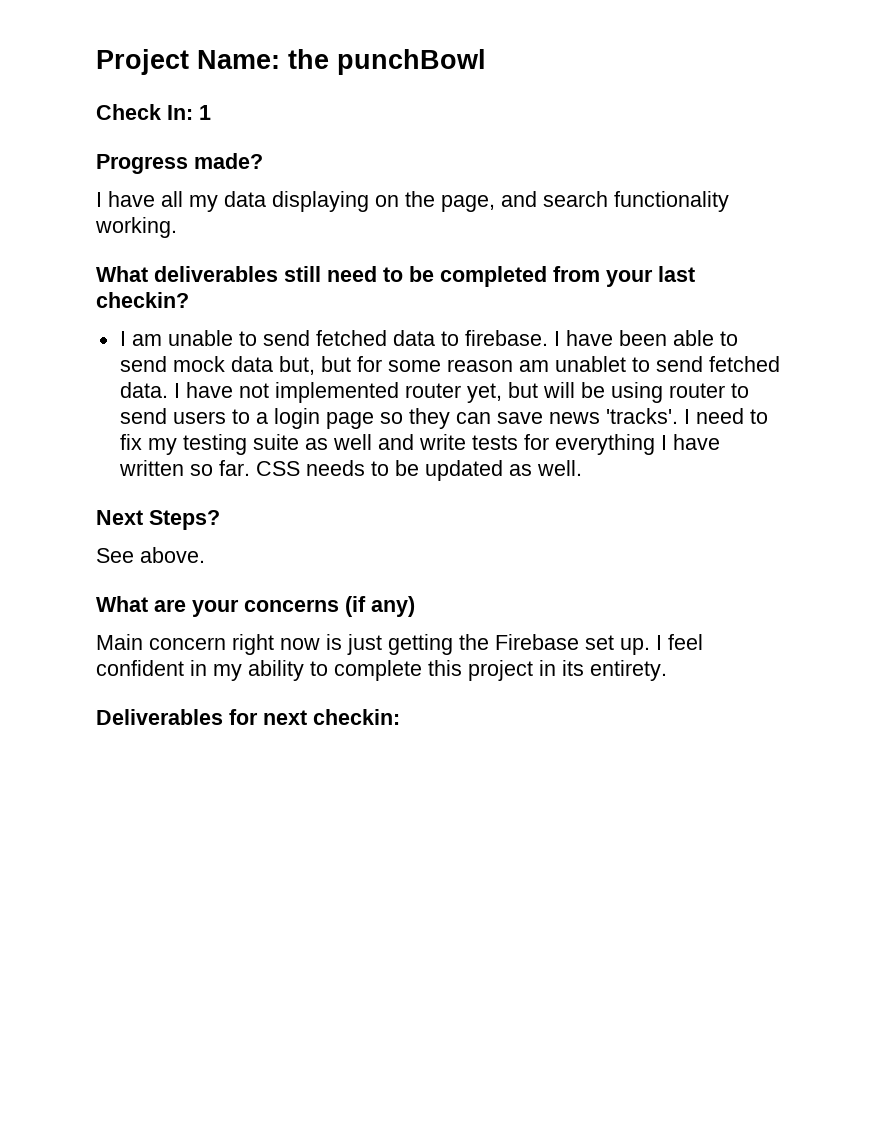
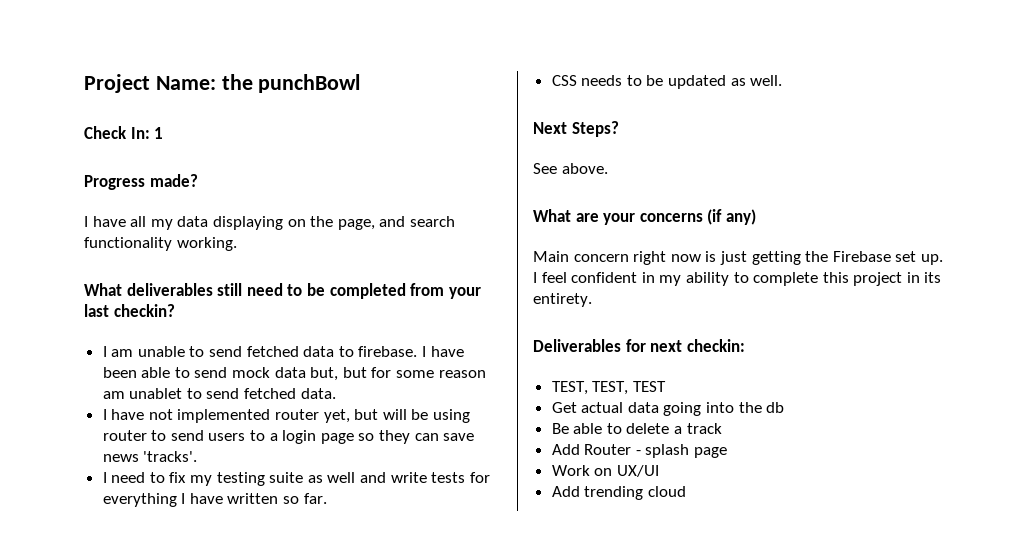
- I have been able to send mock data but, but for some reason am unablet to send fetched data. I have not implemented router yet, but will be using router to send users to a login page so they can save news 'tracks'. I need to fix my testing suite as well and write tests for everything I have written so far. CSS needs to be updated as well.
+ I have been able to send mock data but, but for some reason am unablet to send fetched data.
+ I have not implemented router yet, but will be using router to send users to a login page so they can save news 'tracks'.
+ I need to fix my testing suite as well and write tests for everything I have written so far.
+ CSS needs to be updated as well.
+ TEST, TEST, TEST
+ Get actual data going into the db
+ Be able to delete a track
+ Add Router - splash page
+ Work on UX/UI
+ Add trending cloud

